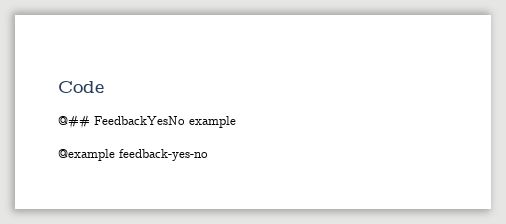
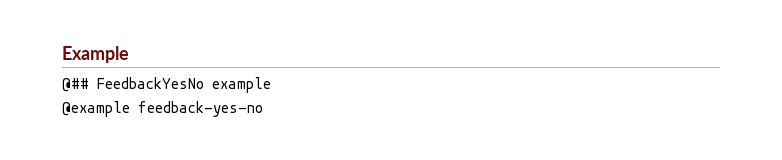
- Code
+ Example

